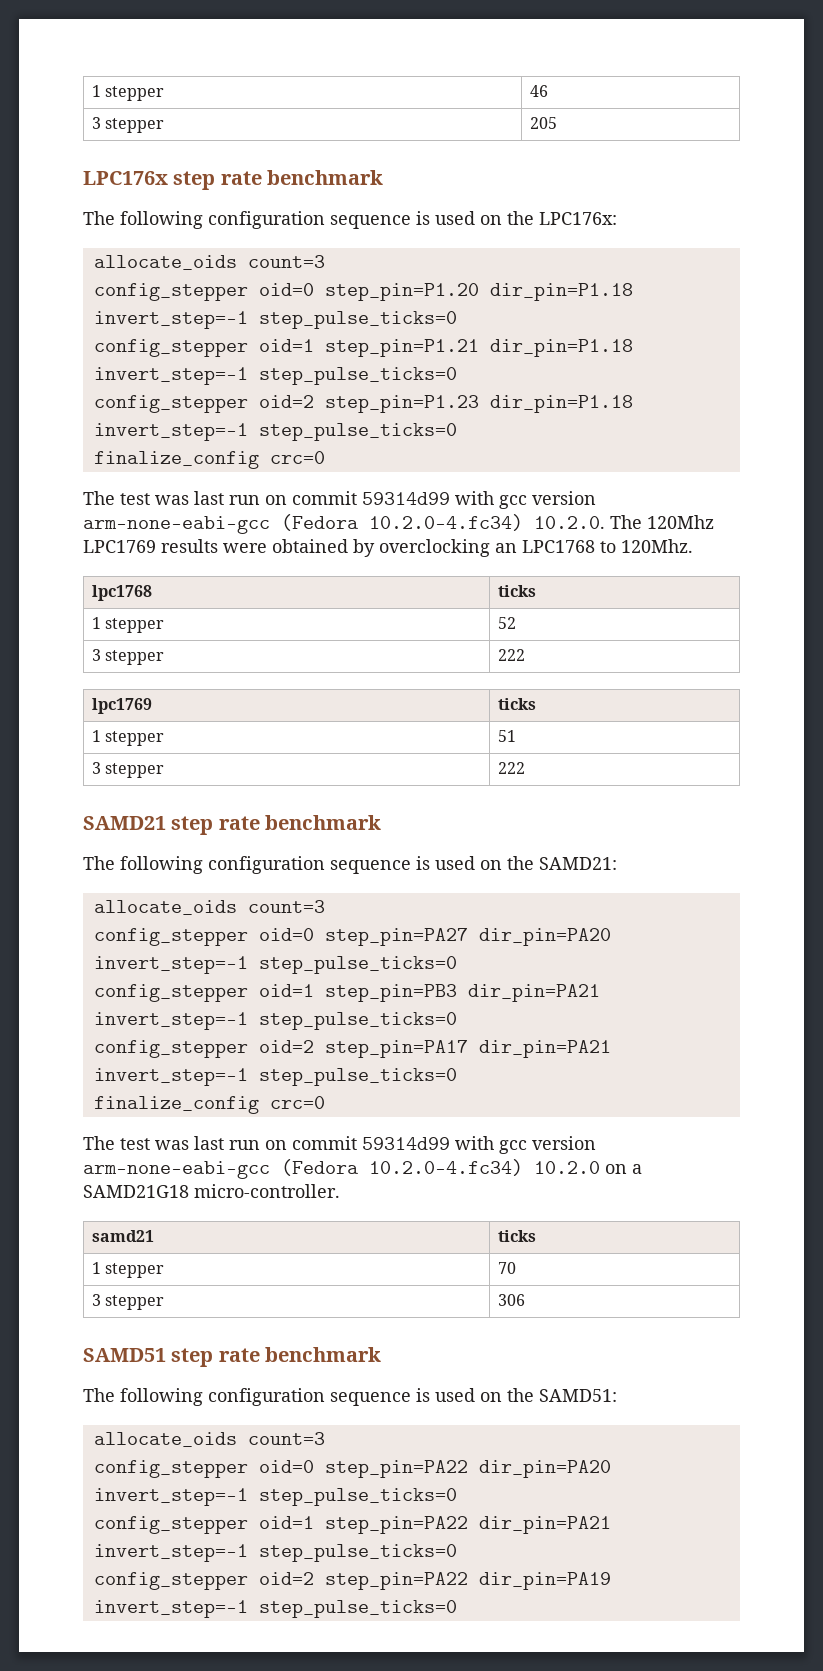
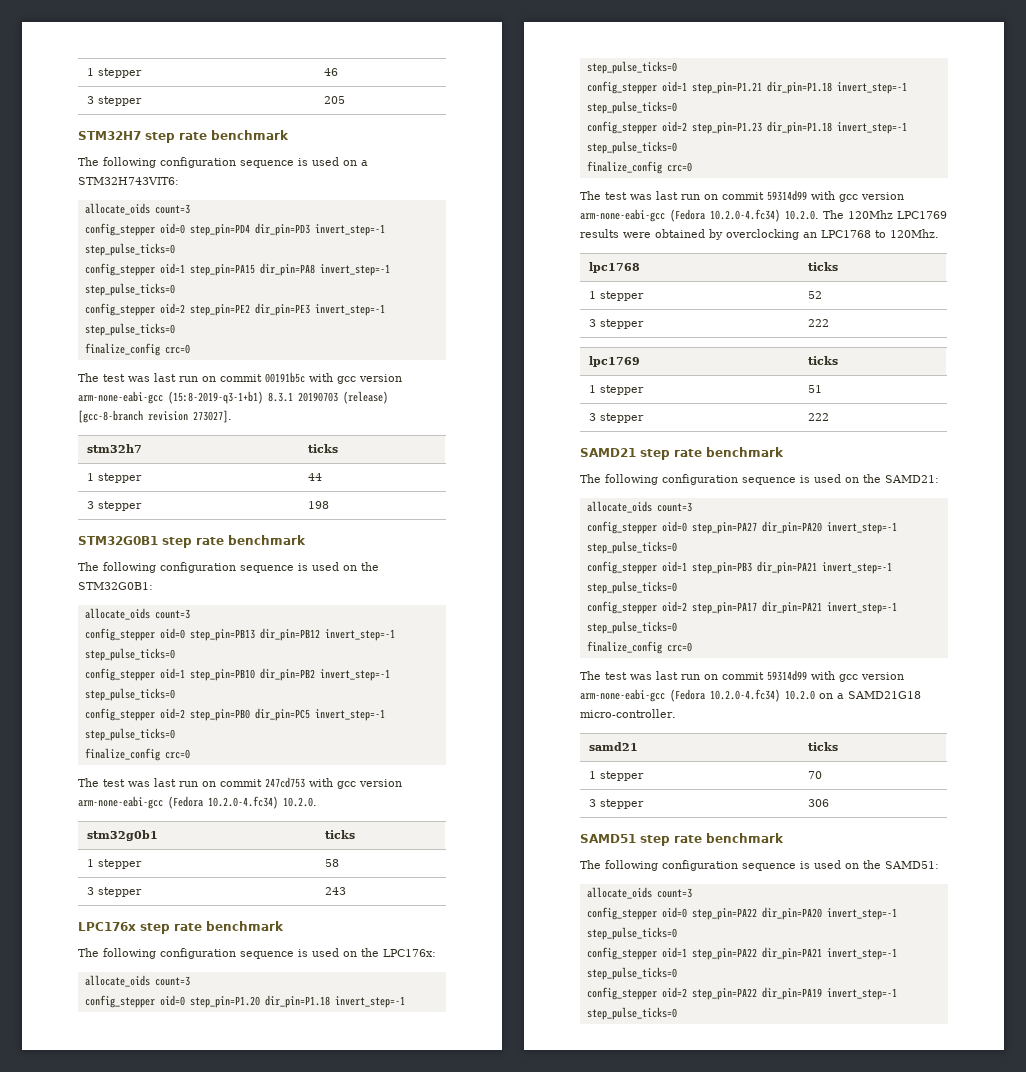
+ STM32H7 step rate benchmark
+ The following configuration sequence is used on a STM32H743VIT6:
+ allocate_oids count=3
+ config_stepper oid=0 step_pin=PD4 dir_pin=PD3 invert_step=-1 step_pulse_ticks=0
+ config_stepper oid=1 step_pin=PA15 dir_pin=PA8 invert_step=-1 step_pulse_ticks=0
+ config_stepper oid=2 step_pin=PE2 dir_pin=PE3 invert_step=-1 step_pulse_ticks=0
+ finalize_config crc=0
+ The test was last run on commit 00191b5c with gcc version arm-none-eabi-gcc (15:8-2019-q3-1+b1) 8.3.1 20190703 (release) [gcc-8-branch revision 273027].
+ stm32h7 | ticks
+ 1 stepper | 44
+ 3 stepper | 198
+ STM32G0B1 step rate benchmark
+ The following configuration sequence is used on the STM32G0B1:
+ allocate_oids count=3
+ config_stepper oid=0 step_pin=PB13 dir_pin=PB12 invert_step=-1 step_pulse_ticks=0
+ config_stepper oid=1 step_pin=PB10 dir_pin=PB2 invert_step=-1 step_pulse_ticks=0
+ config_stepper oid=2 step_pin=PB0 dir_pin=PC5 invert_step=-1 step_pulse_ticks=0
+ finalize_config crc=0
+ The test was last run on commit 247cd753 with gcc version arm-none-eabi-gcc (Fedora 10.2.0-4.fc34) 10.2.0.
+ stm32g0b1 | ticks
+ 1 stepper | 58
+ 3 stepper | 243

